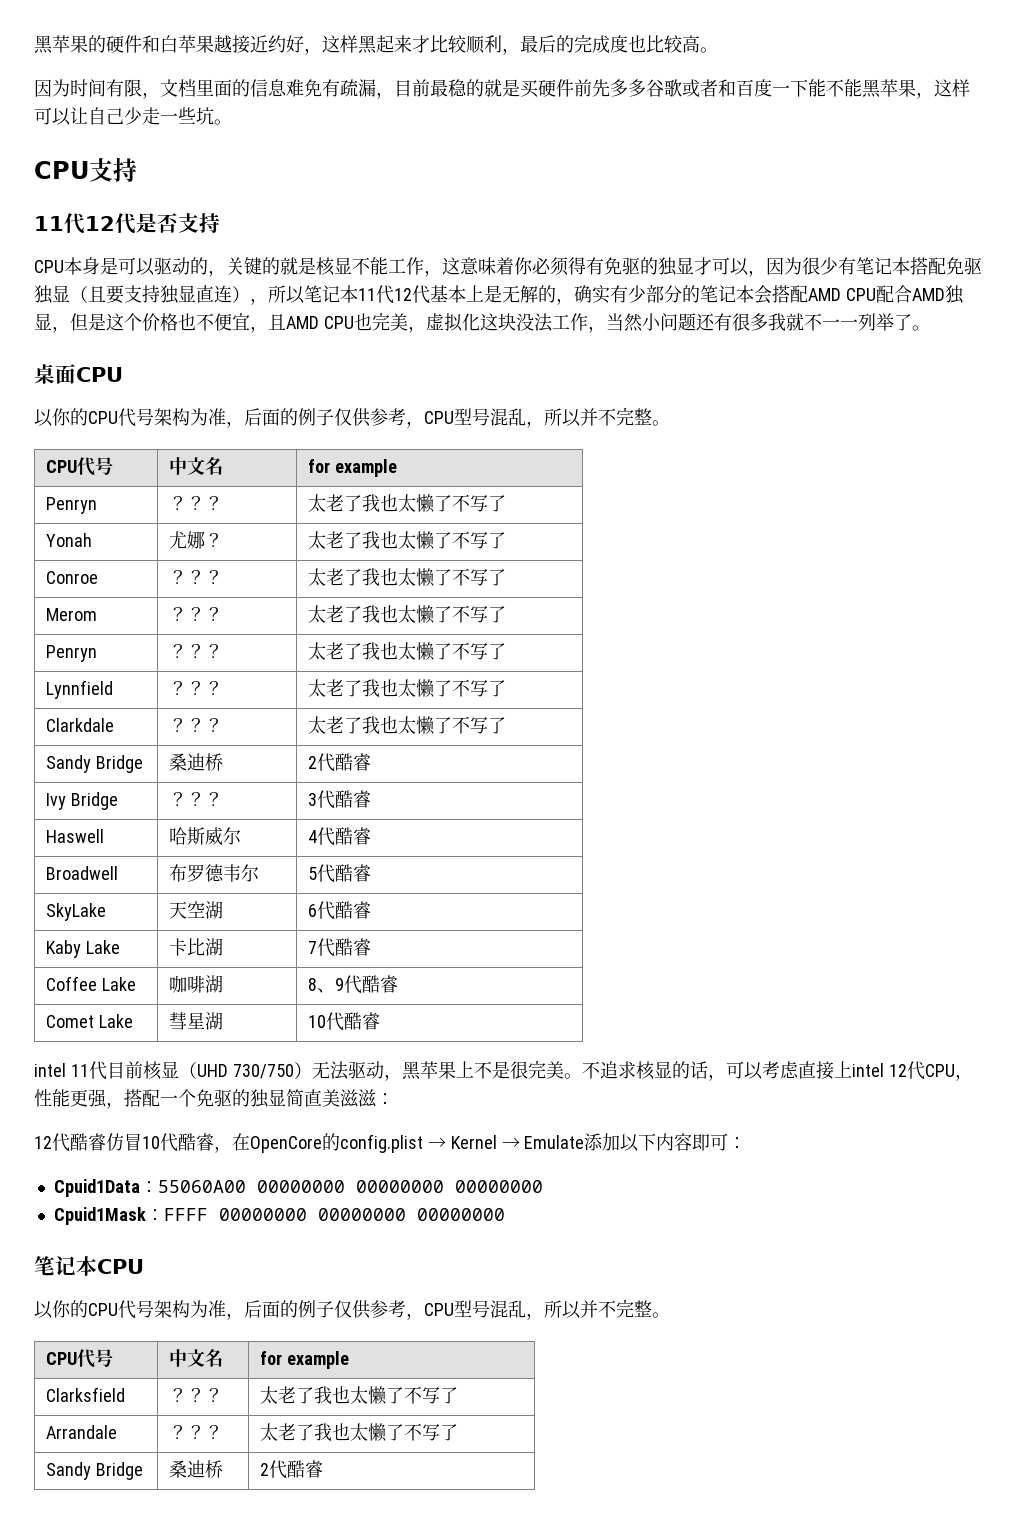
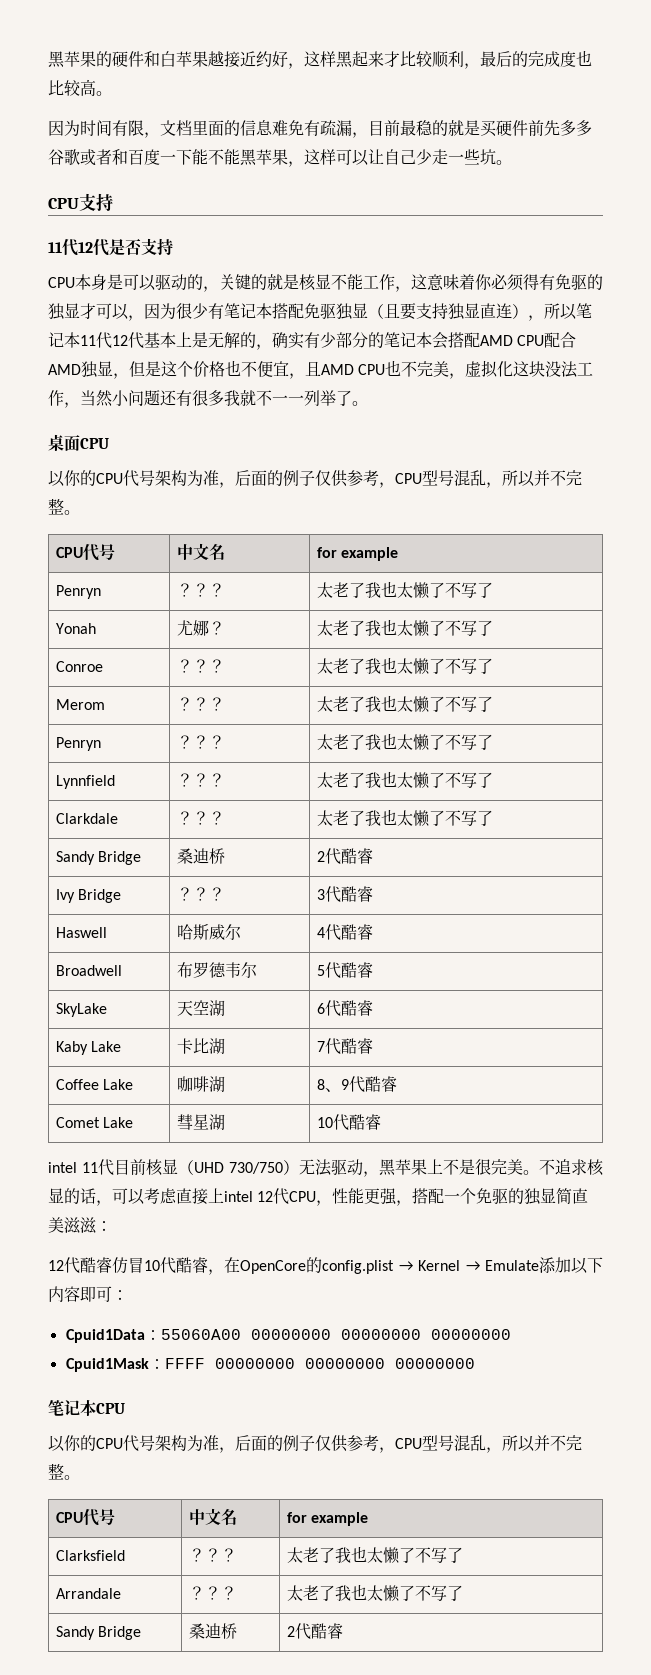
- CPU本身是可以驱动的，关键的就是核显不能工作，这意味着你必须得有免驱的独显才可以，因为很少有笔记本搭配免驱独显（且要支持独显直连），所以笔记本11代12代基本上是无解的，确实有少部分的笔记本会搭配AMD CPU配合AMD独显，但是这个价格也不便宜，且AMD CPU也完美，虚拟化这块没法工作，当然小问题还有很多我就不一一列举了。
+ CPU本身是可以驱动的，关键的就是核显不能工作，这意味着你必须得有免驱的独显才可以，因为很少有笔记本搭配免驱独显（且要支持独显直连），所以笔记本11代12代基本上是无解的，确实有少部分的笔记本会搭配AMD CPU配合AMD独显，但是这个价格也不便宜，且AMD CPU也不完美，虚拟化这块没法工作，当然小问题还有很多我就不一一列举了。

